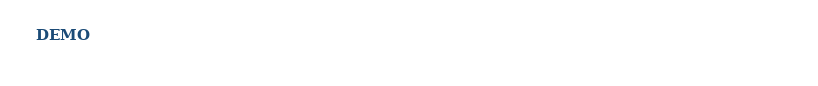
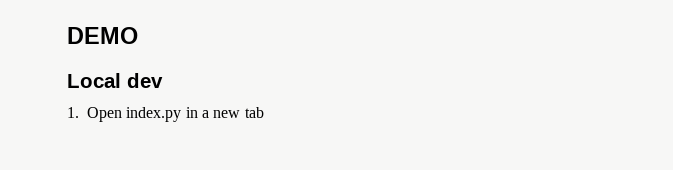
+ Local dev
+ 1. Open index.py in a new tab

